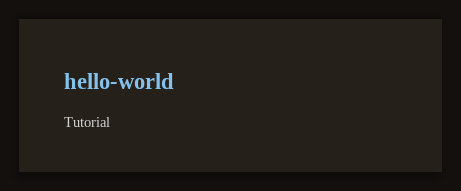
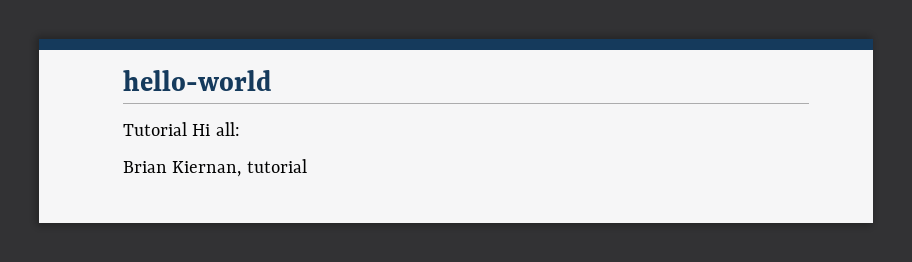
- Tutorial
+ Tutorial Hi all:
+ Brian Kiernan, tutorial

